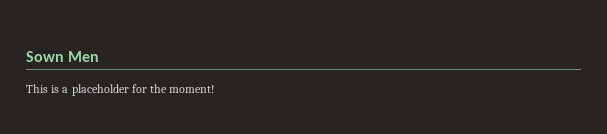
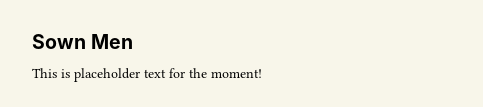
- This is a placeholder for the moment!
+ This is placeholder text for the moment!

